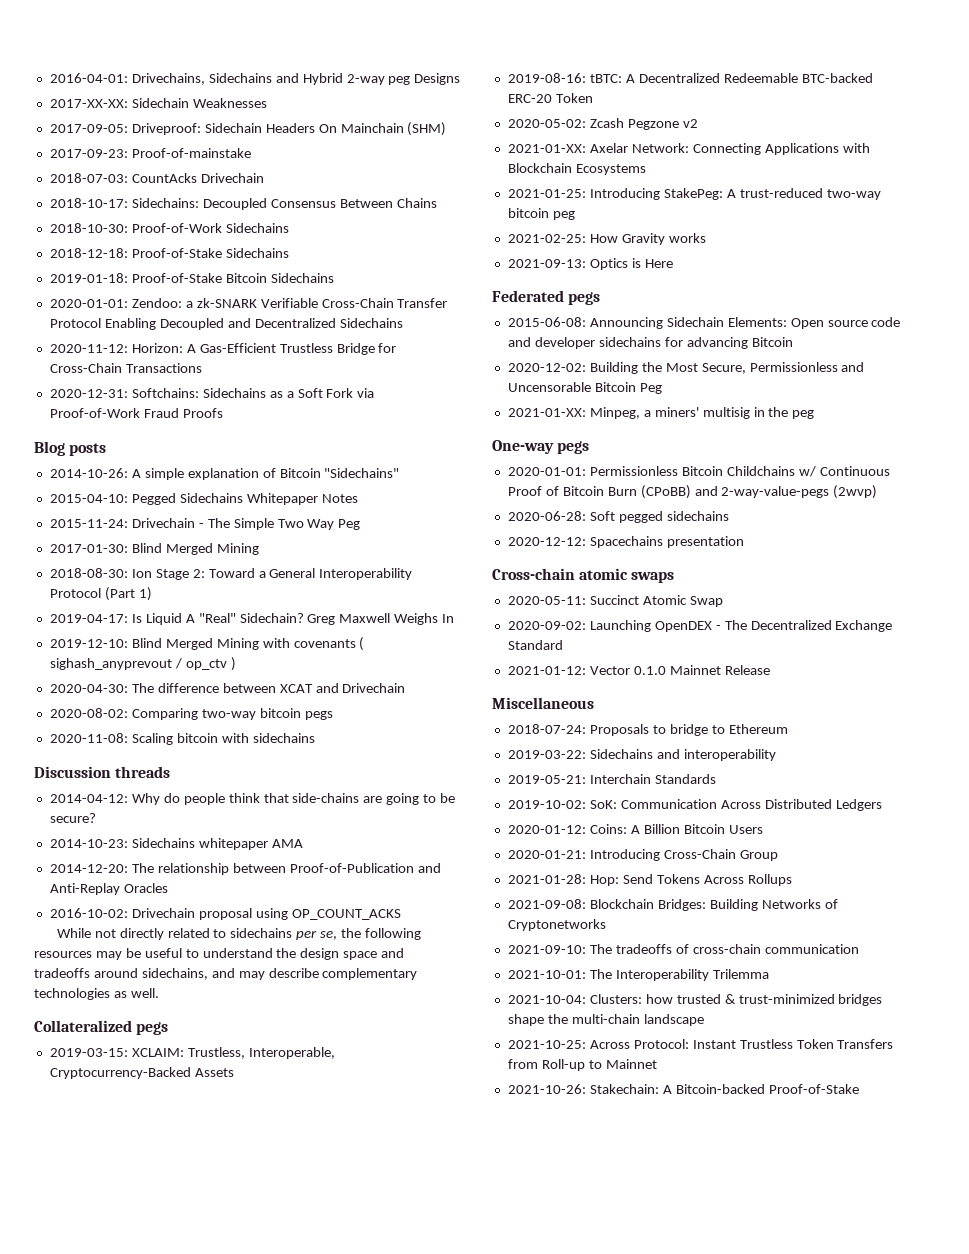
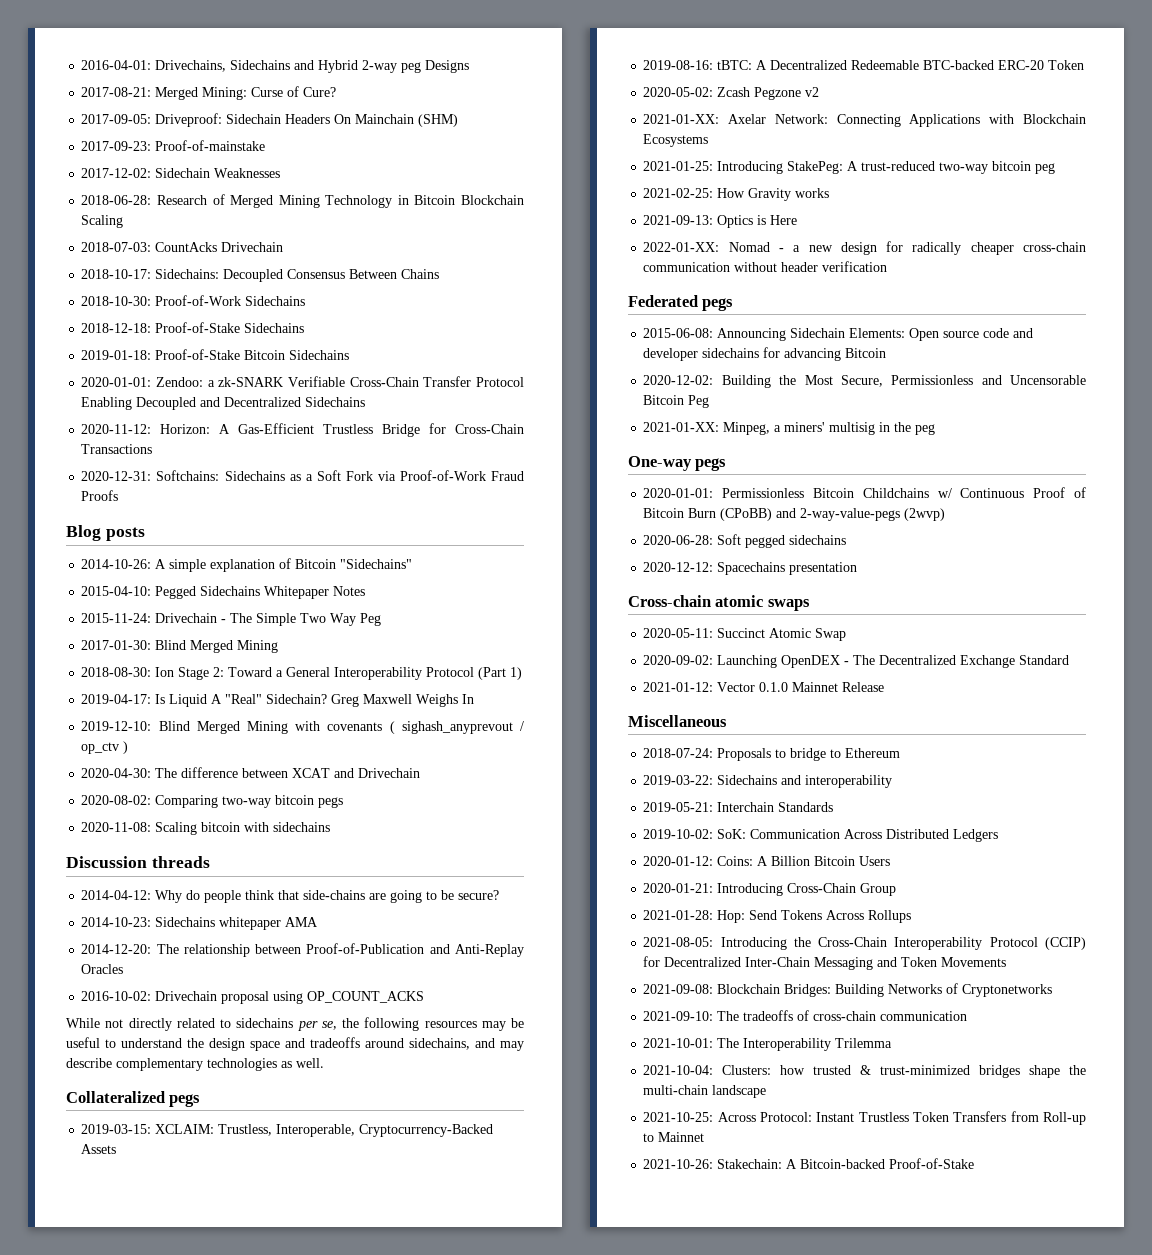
- 2017-XX-XX: Sidechain Weaknesses
+ 2017-08-21: Merged Mining: Curse of Cure?
+ 2017-12-02: Sidechain Weaknesses
+ 2018-06-28: Research of Merged Mining Technology in Bitcoin Blockchain Scaling
+ 2022-01-XX: Nomad - a new design for radically cheaper cross-chain communication without header verification
+ 2021-08-05: Introducing the Cross-Chain Interoperability Protocol (CCIP) for Decentralized Inter-Chain Messaging and Token Movements

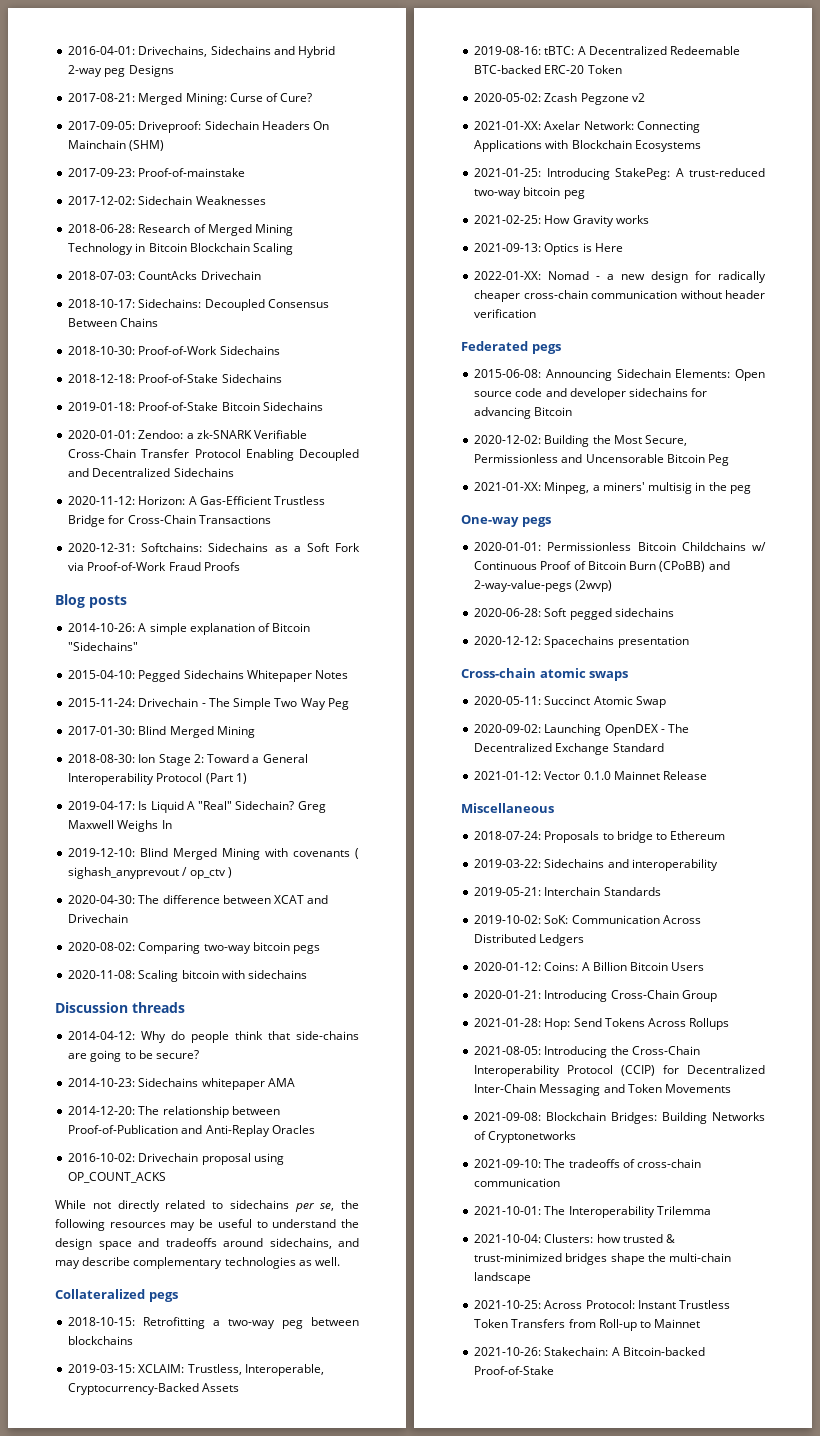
+ 2018-10-15: Retrofitting a two-way peg between blockchains

